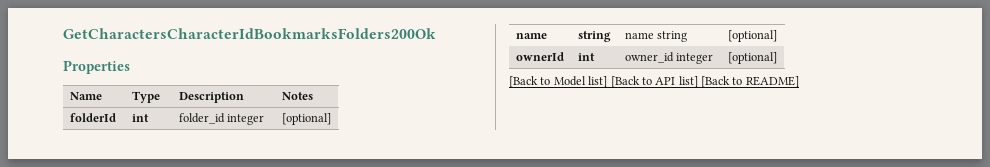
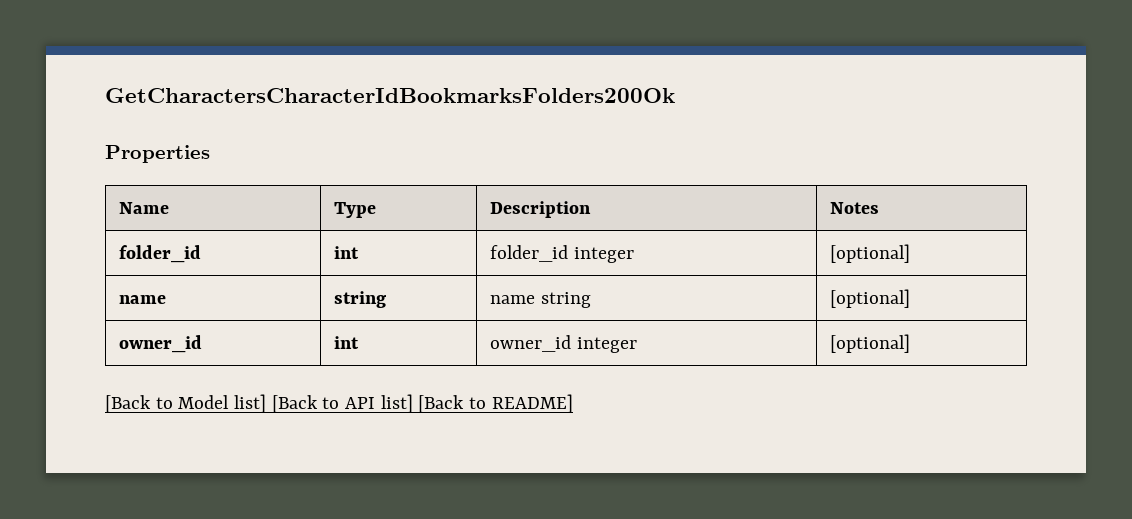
- folderId | int | folder_id integer | [optional]
+ folder_id | int | folder_id integer | [optional]
- ownerId | int | owner_id integer | [optional]
+ owner_id | int | owner_id integer | [optional]

